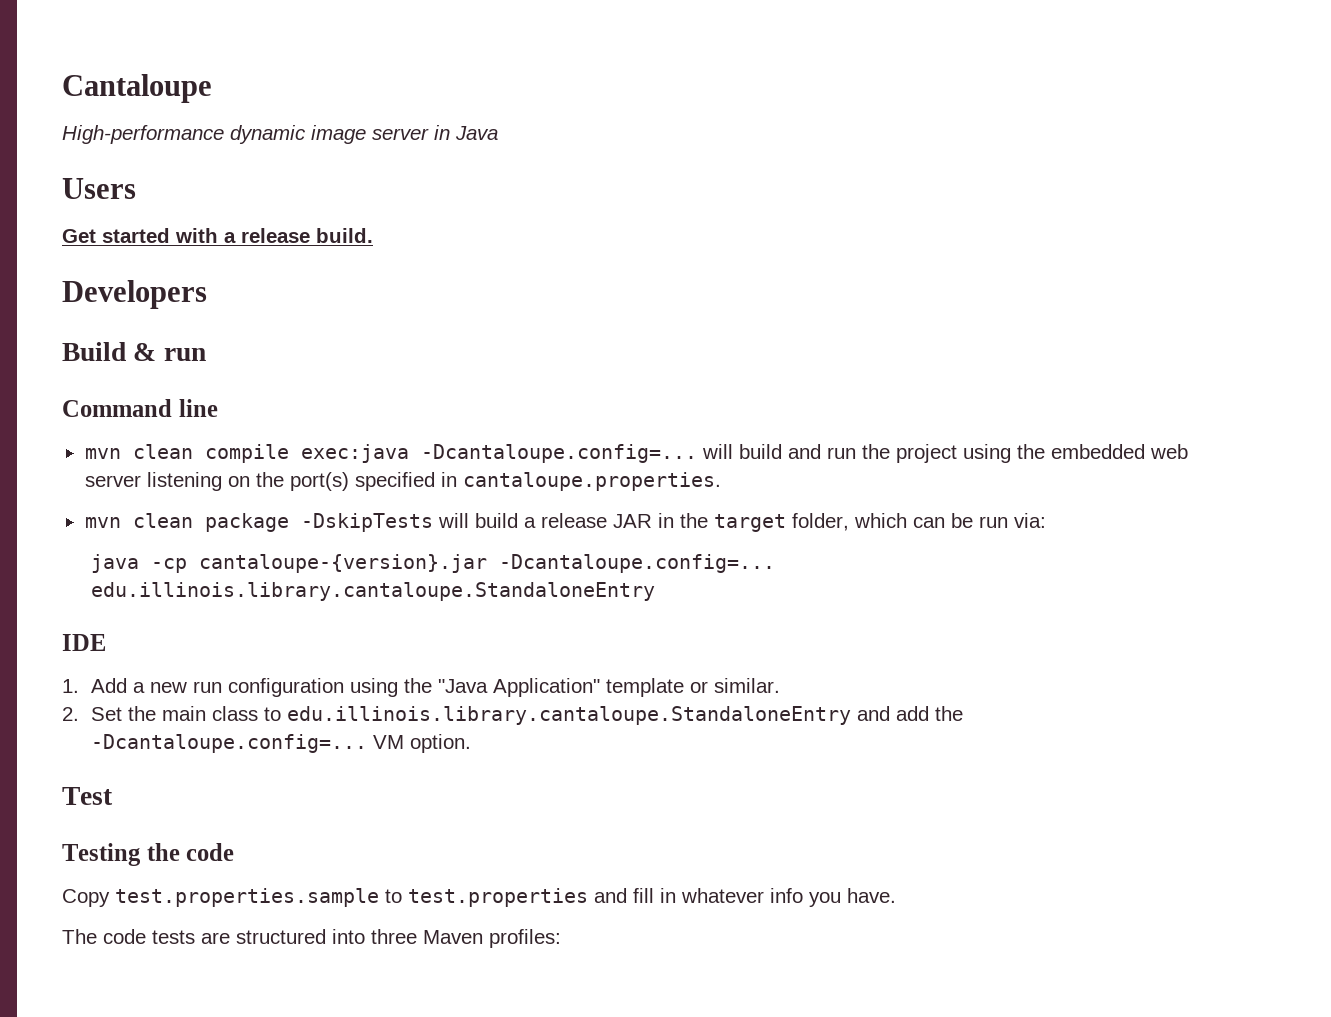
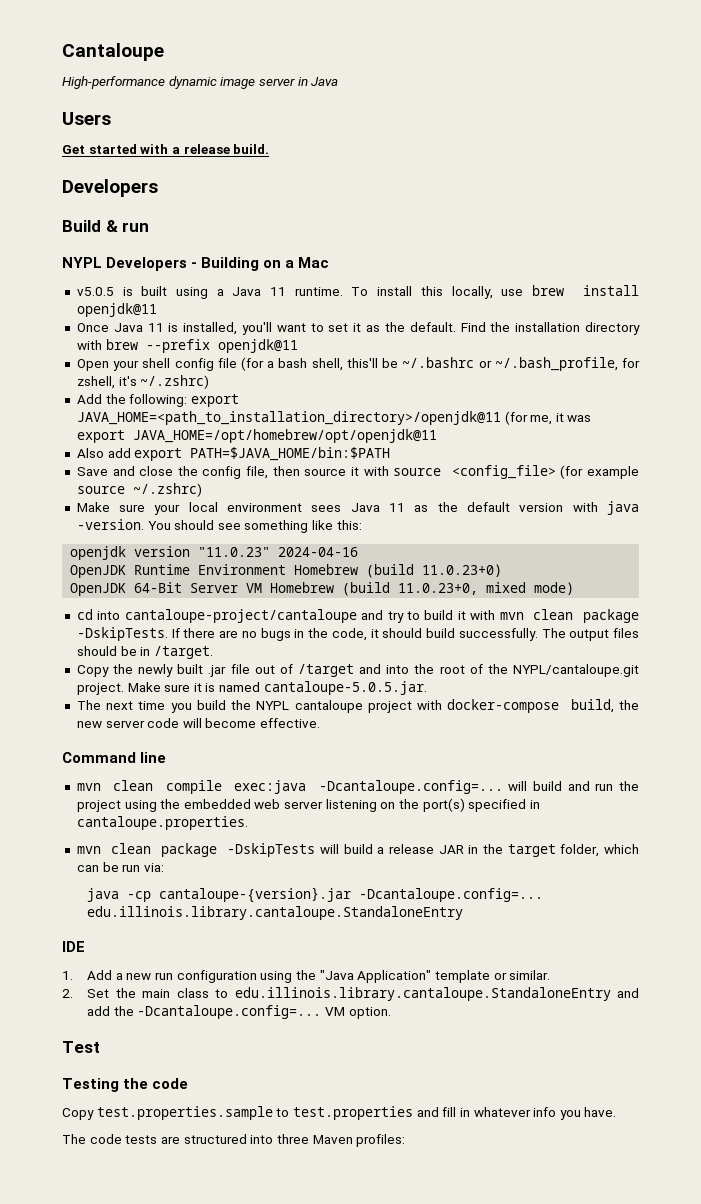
+ NYPL Developers - Building on a Mac
+ v5.0.5 is built using a Java 11 runtime. To install this locally, use brew install openjdk@11
+ Once Java 11 is installed, you'll want to set it as the default. Find the installation directory with brew --prefix openjdk@11
+ Open your shell config file (for a bash shell, this'll be ~/.bashrc or ~/.bash_profile, for zshell, it's ~/.zshrc)
+ Add the following: export JAVA_HOME=<path_to_installation_directory>/openjdk@11 (for me, it was export JAVA_HOME=/opt/homebrew/opt/openjdk@11
+ Also add export PATH=$JAVA_HOME/bin:$PATH
+ Save and close the config file, then source it with source <config_file> (for example source ~/.zshrc)
+ Make sure your local environment sees Java 11 as the default version with java -version. You should see something like this:
+ openjdk version "11.0.23" 2024-04-16
+ OpenJDK Runtime Environment Homebrew (build 11.0.23+0)
+ OpenJDK 64-Bit Server VM Homebrew (build 11.0.23+0, mixed mode)
+ cd into cantaloupe-project/cantaloupe and try to build it with mvn clean package -DskipTests. If there are no bugs in the code, it should build successfully. The output files should be in /target.
+ Copy the newly built .jar file out of /target and into the root of the NYPL/cantaloupe.git project. Make sure it is named cantaloupe-5.0.5.jar.
+ The next time you build the NYPL cantaloupe project with docker-compose build, the new server code will become effective.

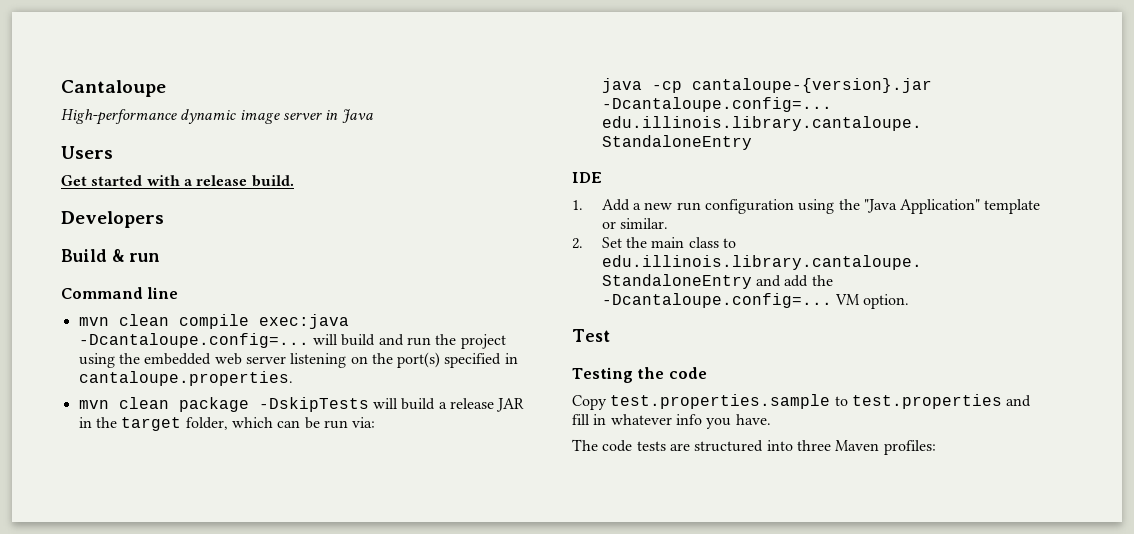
- NYPL Developers - Building on a Mac
- v5.0.5 is built using a Java 11 runtime. To install this locally, use brew install openjdk@11
- Once Java 11 is installed, you'll want to set it as the default. Find the installation directory with brew --prefix openjdk@11
- Open your shell config file (for a bash shell, this'll be ~/.bashrc or ~/.bash_profile, for zshell, it's ~/.zshrc)
- Add the following: export JAVA_HOME=<path_to_installation_directory>/openjdk@11 (for me, it was export JAVA_HOME=/opt/homebrew/opt/openjdk@11
- Also add export PATH=$JAVA_HOME/bin:$PATH
- Save and close the config file, then source it with source <config_file> (for example source ~/.zshrc)
- Make sure your local environment sees Java 11 as the default version with java -version. You should see something like this:
- openjdk version "11.0.23" 2024-04-16
- OpenJDK Runtime Environment Homebrew (build 11.0.23+0)
- OpenJDK 64-Bit Server VM Homebrew (build 11.0.23+0, mixed mode)
- cd into cantaloupe-project/cantaloupe and try to build it with mvn clean package -DskipTests. If there are no bugs in the code, it should build successfully. The output files should be in /target.
- Copy the newly built .jar file out of /target and into the root of the NYPL/cantaloupe.git project. Make sure it is named cantaloupe-5.0.5.jar.
- The next time you build the NYPL cantaloupe project with docker-compose build, the new server code will become effective.

